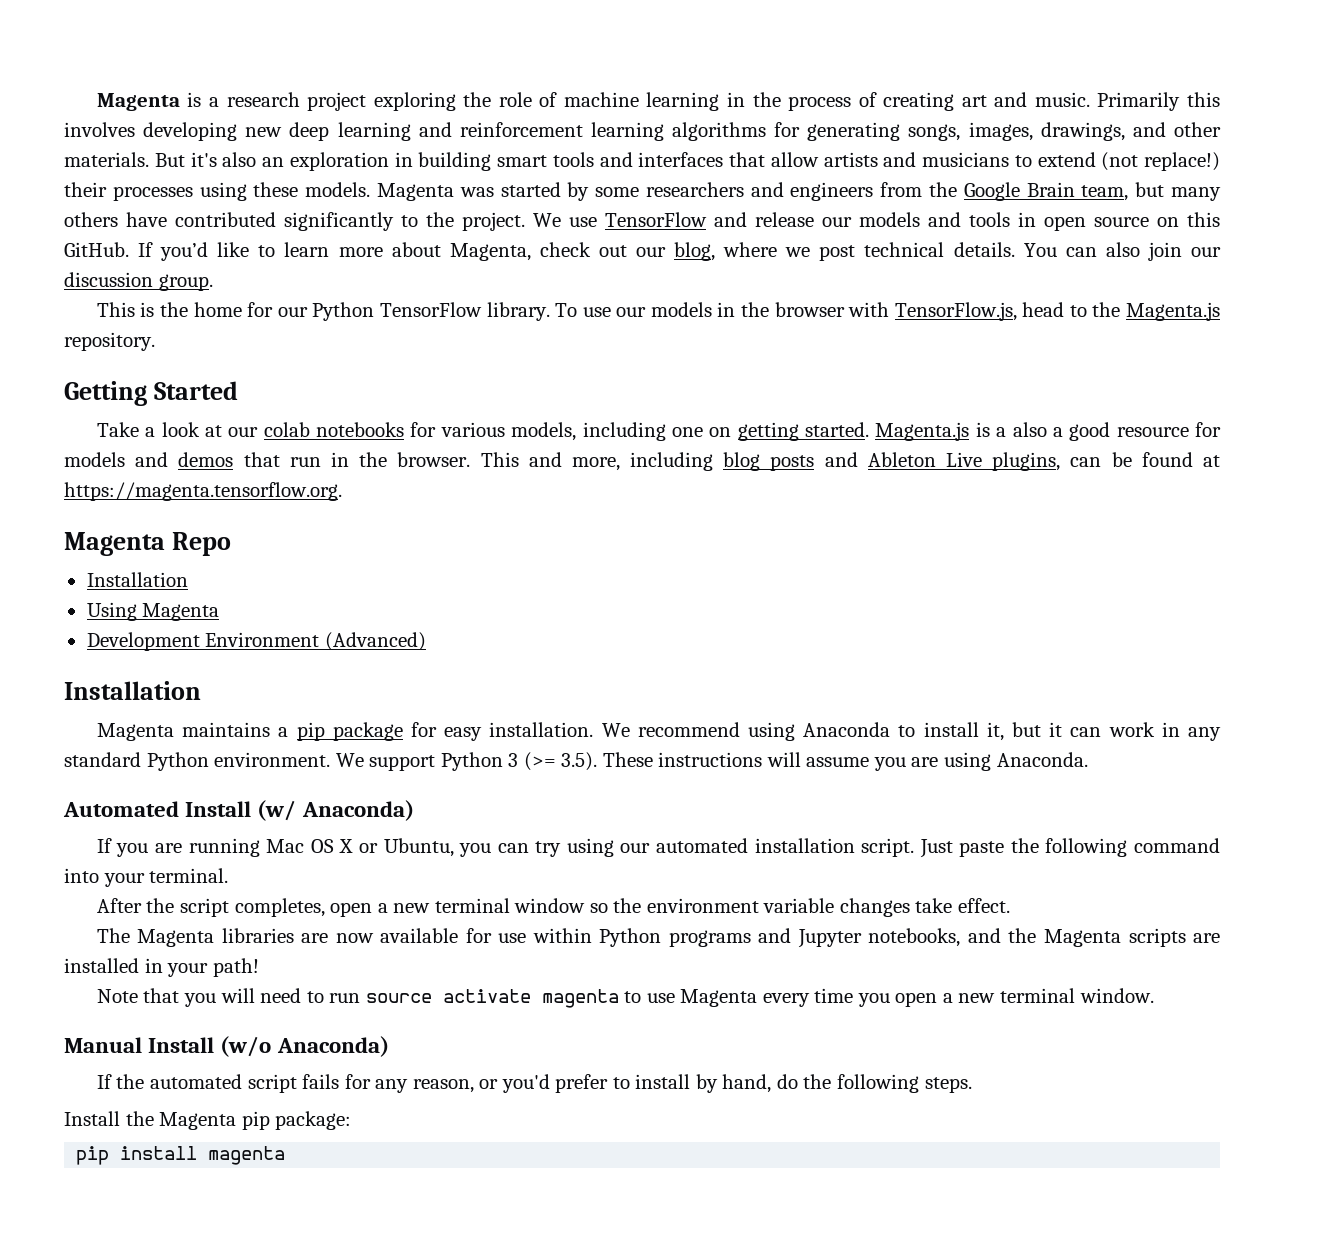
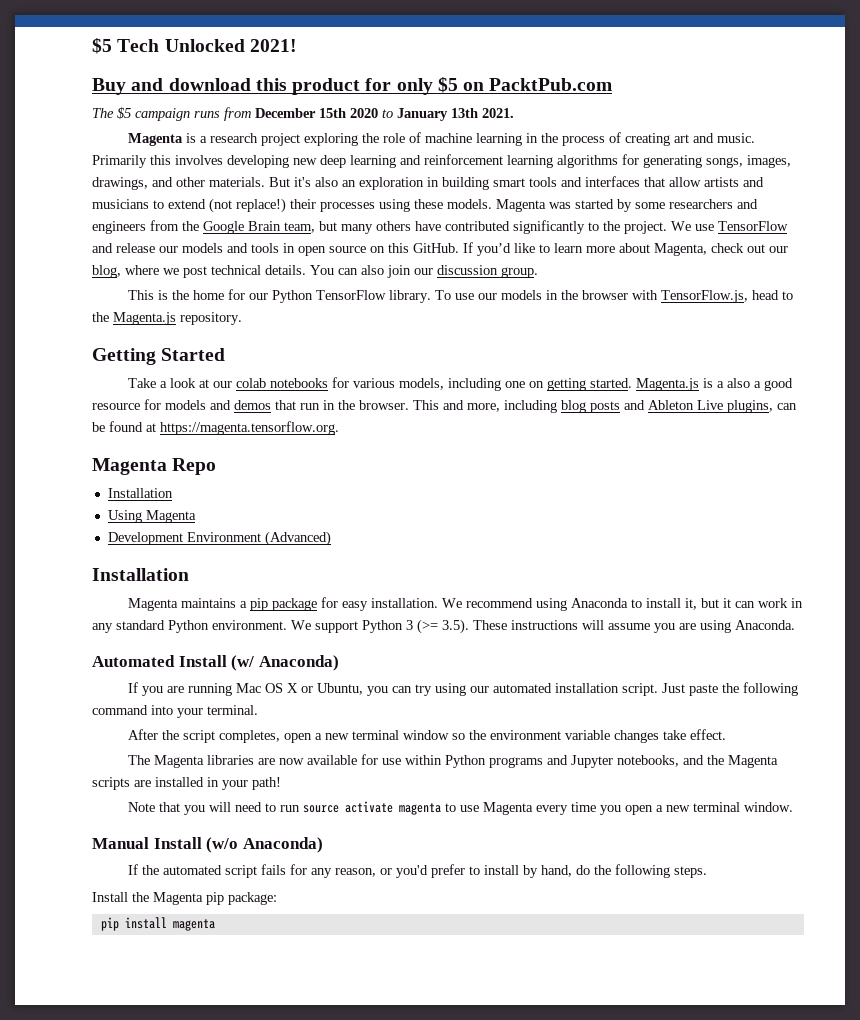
+ $5 Tech Unlocked 2021!
+ Buy and download this product for only $5 on PacktPub.com
+ The $5 campaign runs from December 15th 2020 to January 13th 2021.

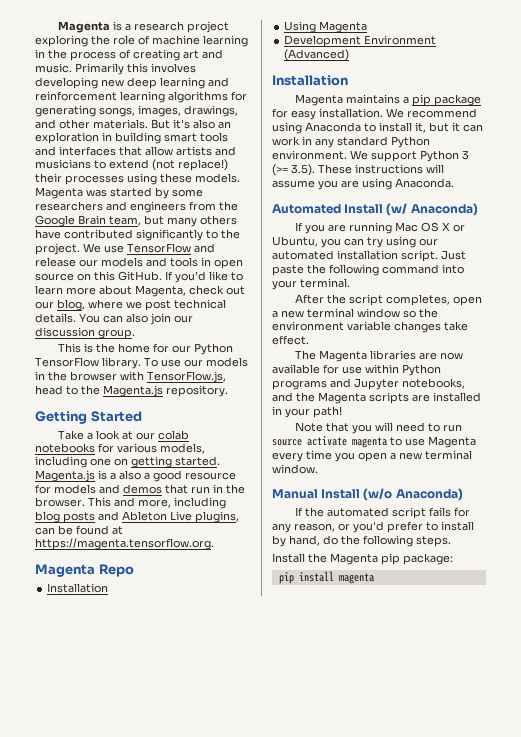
- $5 Tech Unlocked 2021!
- Buy and download this product for only $5 on PacktPub.com
- The $5 campaign runs from December 15th 2020 to January 13th 2021.

